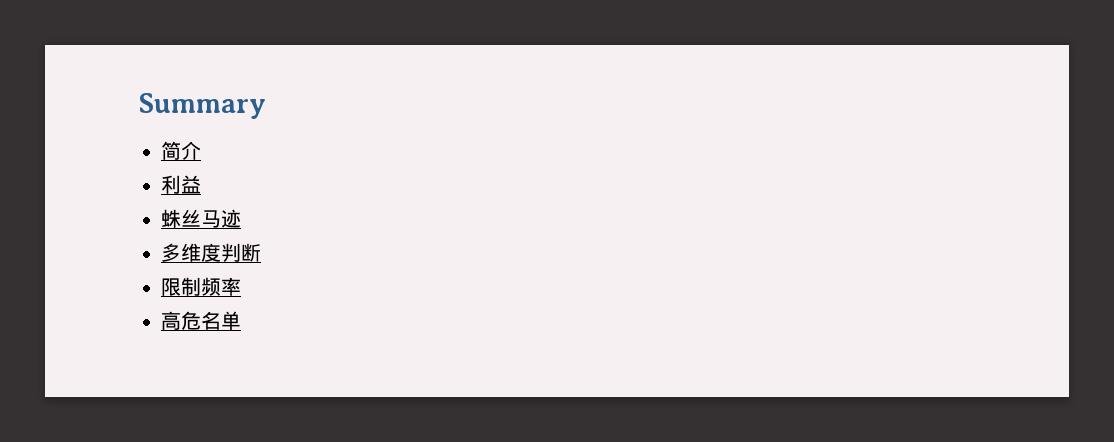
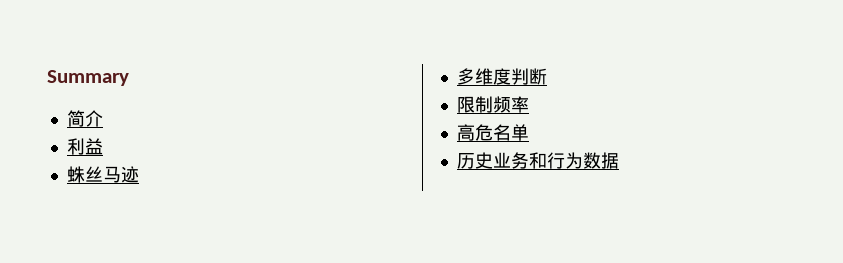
+ 历史业务和行为数据

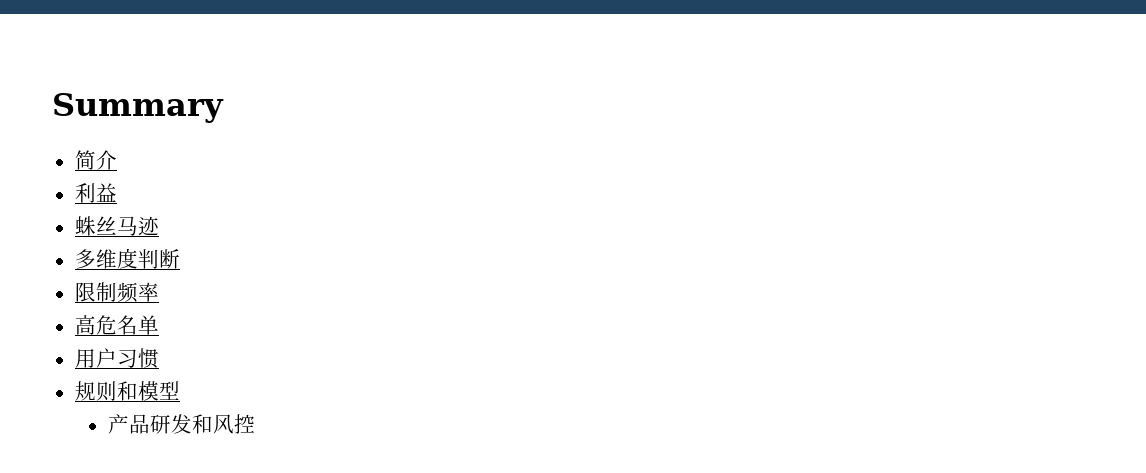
- 历史业务和行为数据
+ 用户习惯
+ 规则和模型
+ 产品研发和风控

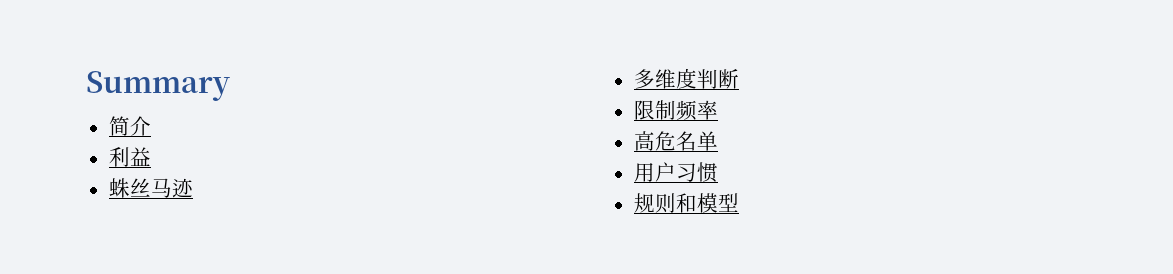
- 产品研发和风控

